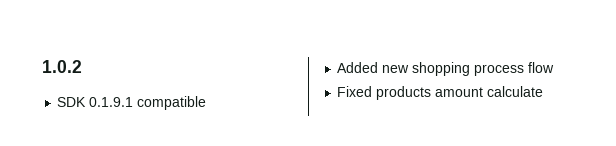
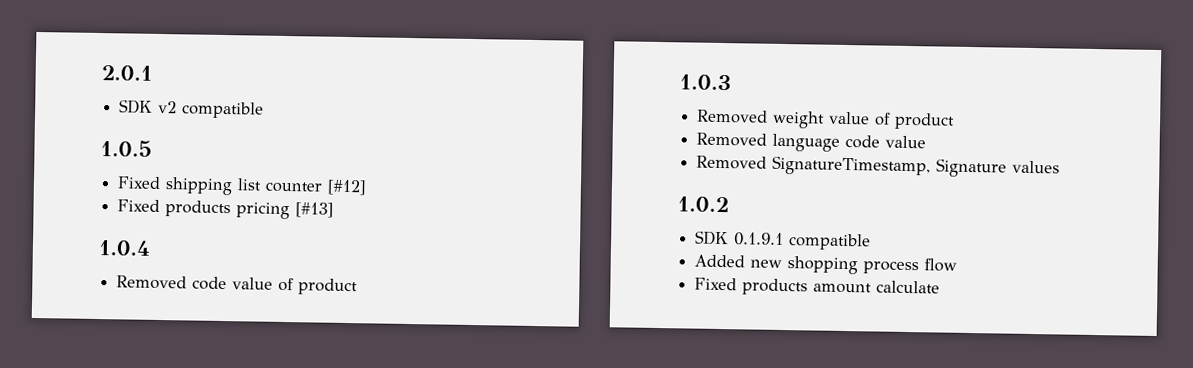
+ 2.0.1
+ SDK v2 compatible
+ 1.0.5
+ Fixed shipping list counter [#12]
+ Fixed products pricing [#13]
+ 1.0.4
+ Removed code value of product
+ 1.0.3
+ Removed weight value of product
+ Removed language code value
+ Removed SignatureTimestamp, Signature values

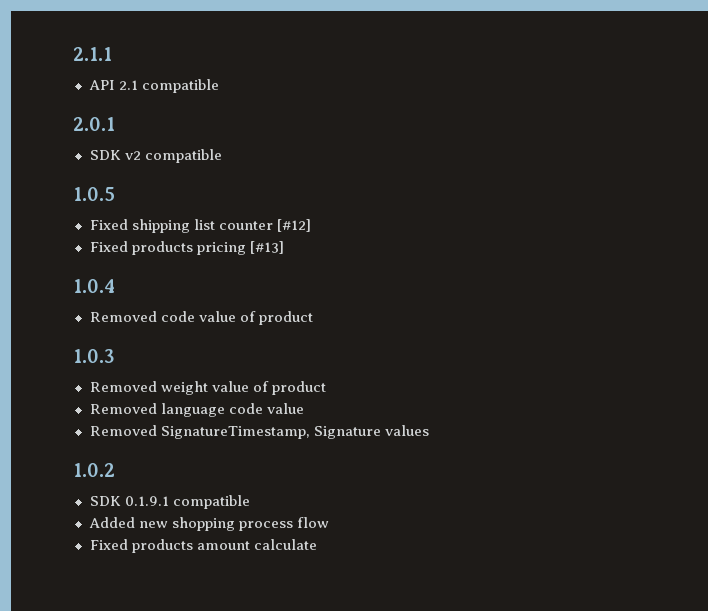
+ 2.1.1
+ API 2.1 compatible

